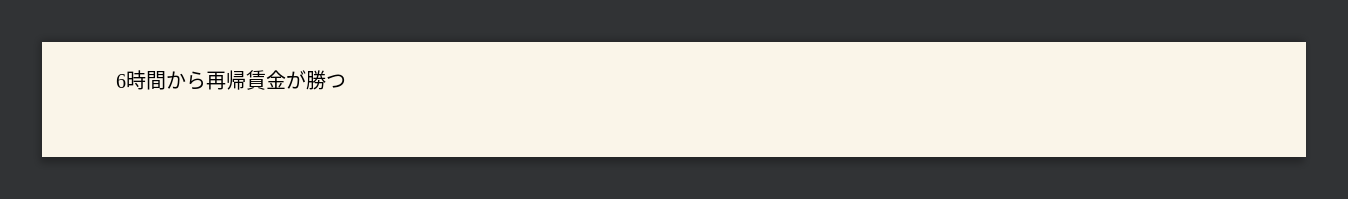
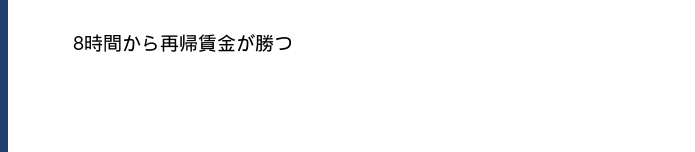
- 6時間から再帰賃金が勝つ
+ 8時間から再帰賃金が勝つ

